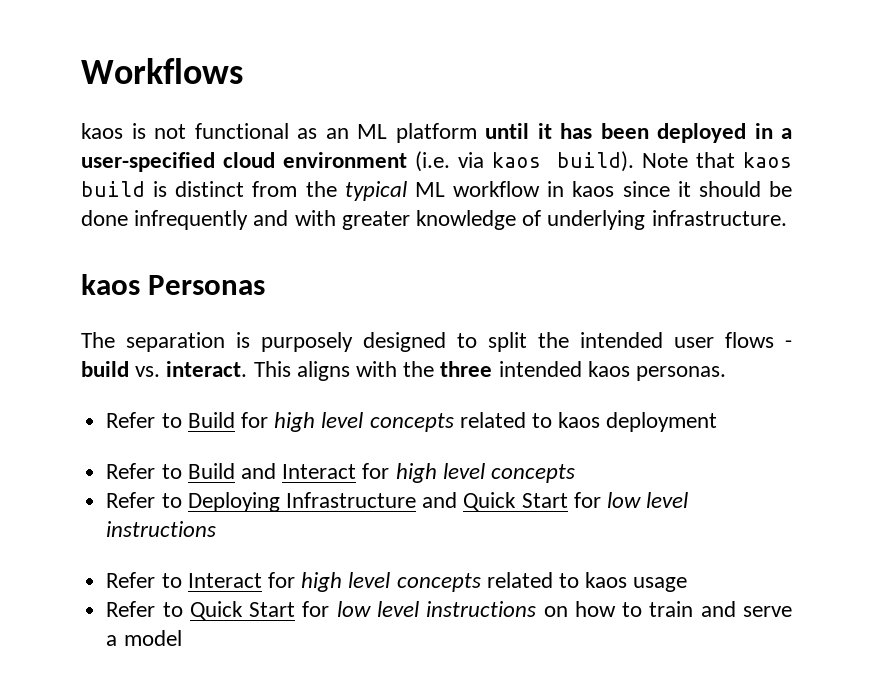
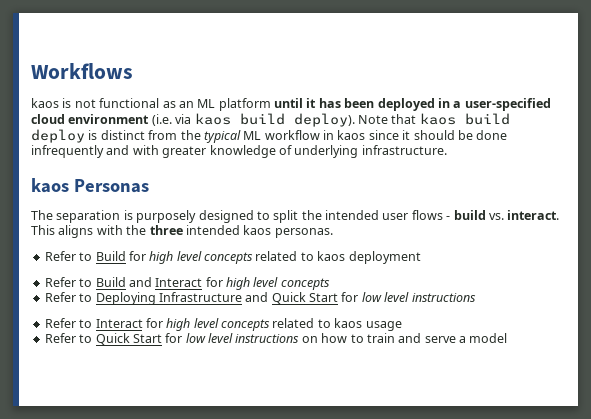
- kaos is not functional as an ML platform until it has been deployed in a user-specified cloud environment (i.e. via kaos build).
+ kaos is not functional as an ML platform until it has been deployed in a user-specified cloud environment (i.e. via kaos build deploy).
- Note that kaos build is distinct from the typical ML workflow in kaos since it should be done infrequently and with greater knowledge of underlying infrastructure.
+ Note that kaos build deploy is distinct from the typical ML workflow in kaos since it should be done infrequently and with greater knowledge of underlying infrastructure.

